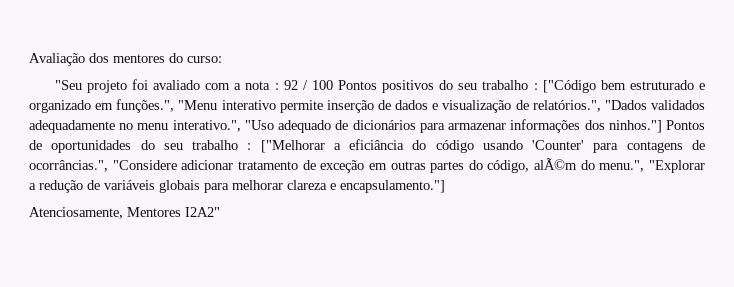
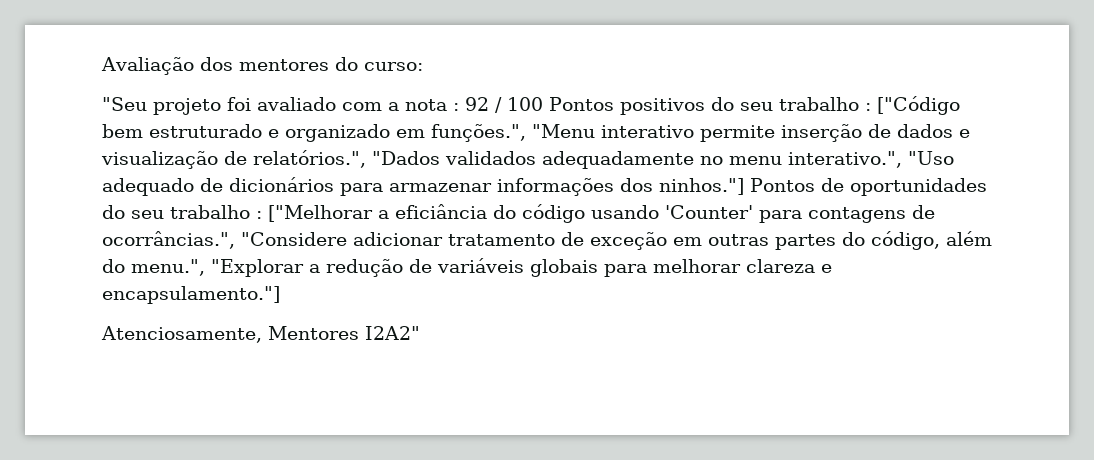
- Pontos de oportunidades do seu trabalho : ["Melhorar a eficiância do código usando 'Counter' para contagens de ocorrâncias.", "Considere adicionar tratamento de exceção em outras partes do código, alÃ©m do menu.", "Explorar a redução de variáveis globais para melhorar clareza e encapsulamento."]
+ Pontos de oportunidades do seu trabalho : ["Melhorar a eficiância do código usando 'Counter' para contagens de ocorrâncias.", "Considere adicionar tratamento de exceção em outras partes do código, além do menu.", "Explorar a redução de variáveis globais para melhorar clareza e encapsulamento."]

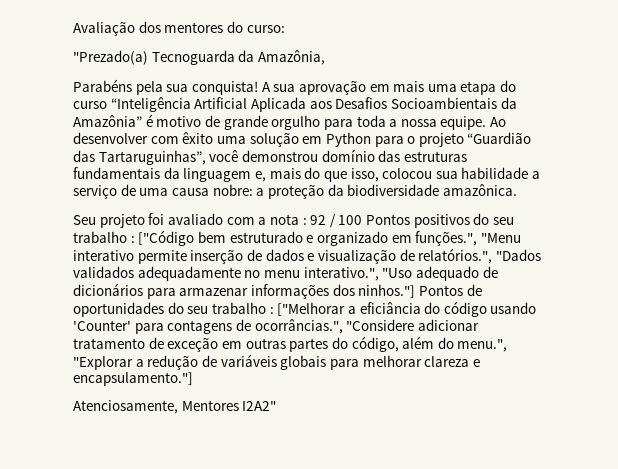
- "Seu projeto foi avaliado com a nota : 92 / 100 Pontos positivos do seu trabalho : ["Código bem estruturado e organizado em funções.", "Menu interativo permite inserção de dados e visualização de relatórios.", "Dados validados adequadamente no menu interativo.", "Uso adequado de dicionários para armazenar informações dos ninhos."]
+ "Prezado(a) Tecnoguarda da Amazônia,
+ Parabéns pela sua conquista! A sua aprovação em mais uma etapa do curso “Inteligência Artificial Aplicada aos Desafios Socioambientais da Amazônia” é motivo de grande orgulho para toda a nossa equipe. Ao desenvolver com êxito uma solução em Python para o projeto “Guardião das Tartaruguinhas”, você demonstrou domínio das estruturas fundamentais da linguagem e, mais do que isso, colocou sua habilidade a serviço de uma causa nobre: a proteção da biodiversidade amazônica.
+ Seu projeto foi avaliado com a nota : 92 / 100 Pontos positivos do seu trabalho : ["Código bem estruturado e organizado em funções.", "Menu interativo permite inserção de dados e visualização de relatórios.", "Dados validados adequadamente no menu interativo.", "Uso adequado de dicionários para armazenar informações dos ninhos."]

